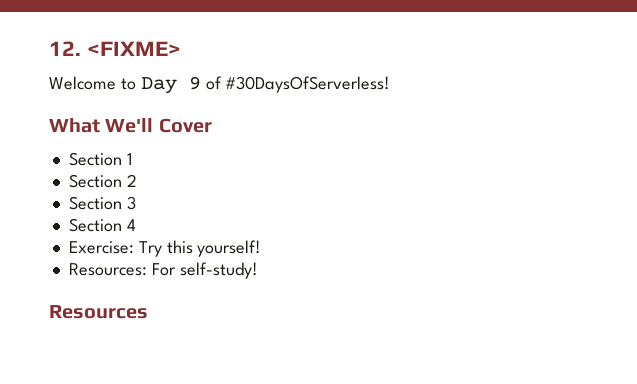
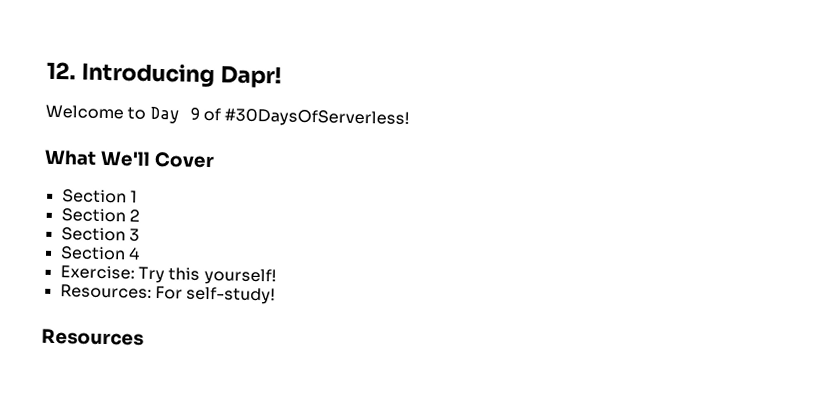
- 12. <FIXME>
+ 12. Introducing Dapr!

